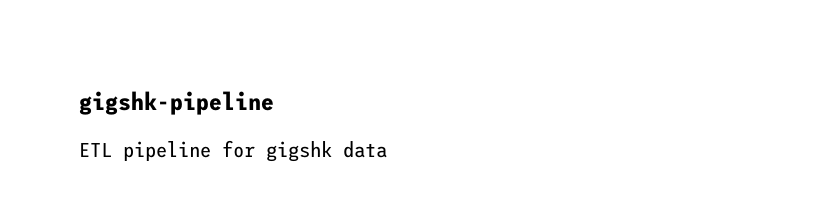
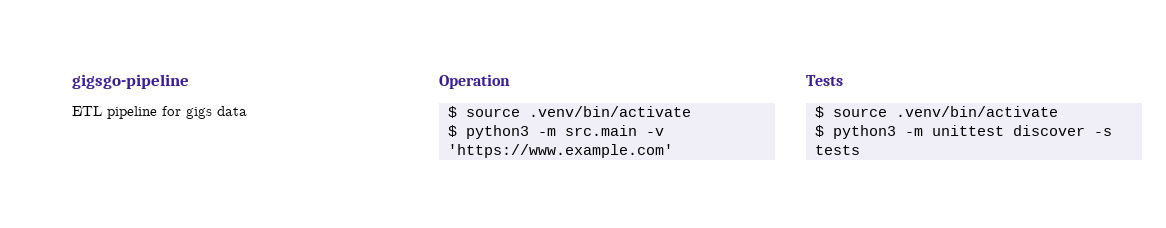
- gigshk-pipeline
+ gigsgo-pipeline
- ETL pipeline for gigshk data
+ ETL pipeline for gigs data
+ Operation
+ $ source .venv/bin/activate
+ $ python3 -m src.main -v 'https://www.example.com'
+ Tests
+ $ source .venv/bin/activate
+ $ python3 -m unittest discover -s tests

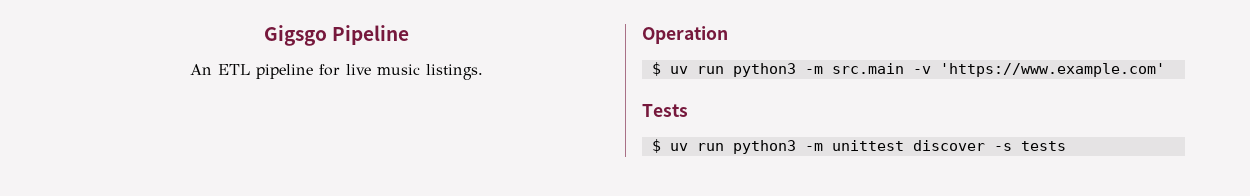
- gigsgo-pipeline
- ETL pipeline for gigs data
+ Gigsgo Pipeline
+ An ETL pipeline for live music listings.
  Operation
- $ source .venv/bin/activate
- $ python3 -m src.main -v 'https://www.example.com'
+ $ uv run python3 -m src.main -v 'https://www.example.com'
  Tests
- $ source .venv/bin/activate
- $ python3 -m unittest discover -s tests
+ $ uv run python3 -m unittest discover -s tests

